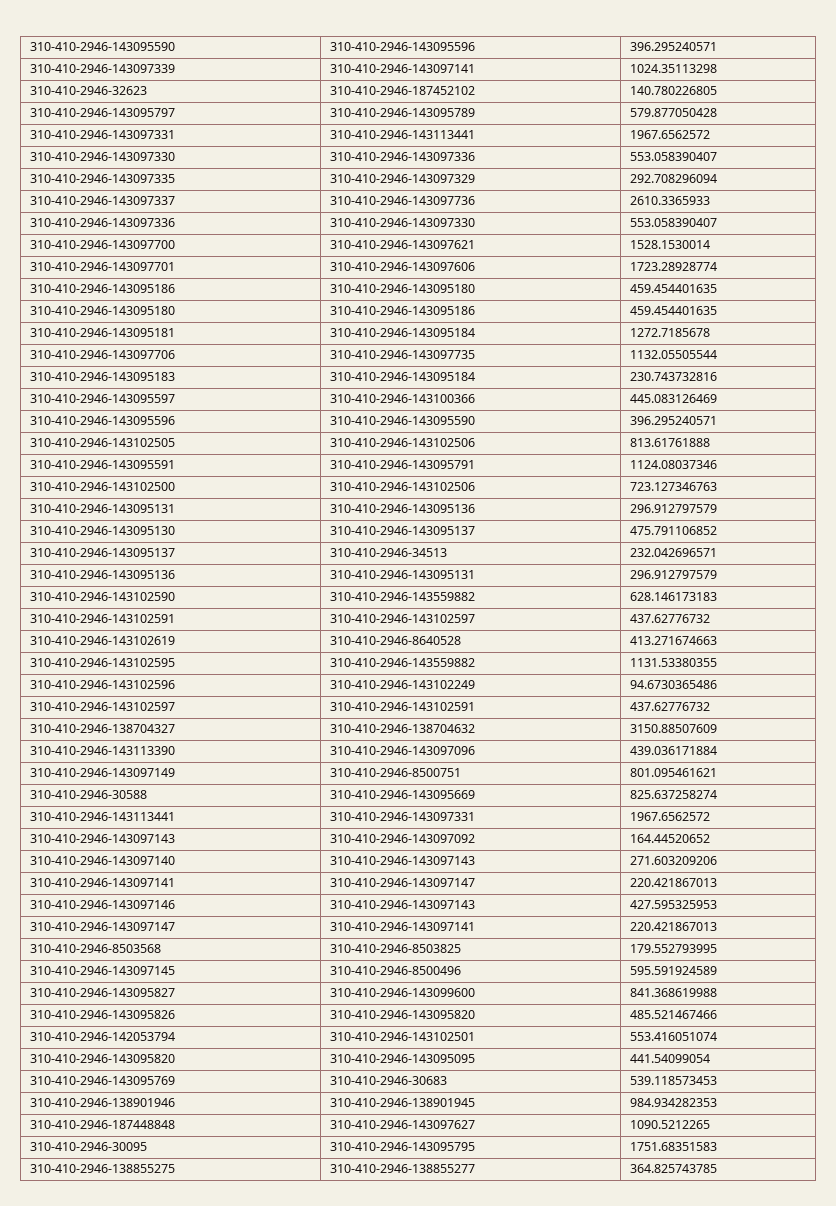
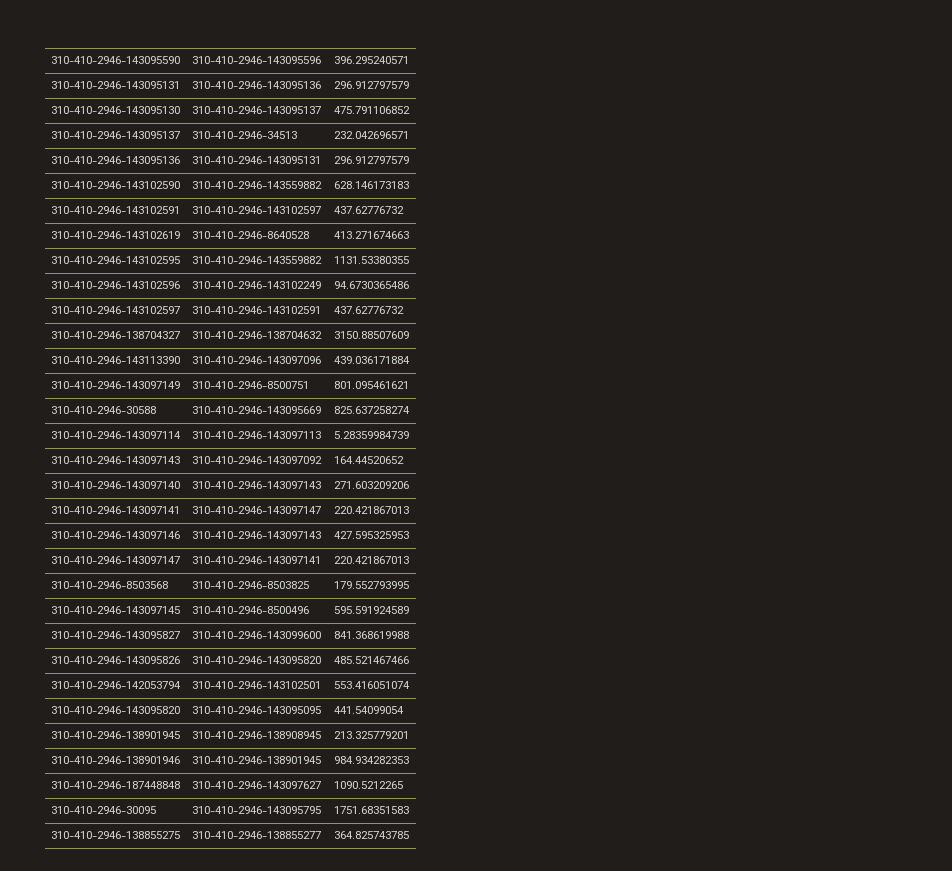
- 310-410-2946-143097339 | 310-410-2946-143097141 | 1024.35113298
- 310-410-2946-32623 | 310-410-2946-187452102 | 140.780226805
- 310-410-2946-143095797 | 310-410-2946-143095789 | 579.877050428
- 310-410-2946-143097331 | 310-410-2946-143113441 | 1967.6562572
- 310-410-2946-143097330 | 310-410-2946-143097336 | 553.058390407
- 310-410-2946-143097335 | 310-410-2946-143097329 | 292.708296094
- 310-410-2946-143097337 | 310-410-2946-143097736 | 2610.3365933
- 310-410-2946-143097336 | 310-410-2946-143097330 | 553.058390407
- 310-410-2946-143097700 | 310-410-2946-143097621 | 1528.1530014
- 310-410-2946-143097701 | 310-410-2946-143097606 | 1723.28928774
- 310-410-2946-143095186 | 310-410-2946-143095180 | 459.454401635
- 310-410-2946-143095180 | 310-410-2946-143095186 | 459.454401635
- 310-410-2946-143095181 | 310-410-2946-143095184 | 1272.7185678
- 310-410-2946-143097706 | 310-410-2946-143097735 | 1132.05505544
- 310-410-2946-143095183 | 310-410-2946-143095184 | 230.743732816
- 310-410-2946-143095597 | 310-410-2946-143100366 | 445.083126469
- 310-410-2946-143095596 | 310-410-2946-143095590 | 396.295240571
- 310-410-2946-143102505 | 310-410-2946-143102506 | 813.61761888
- 310-410-2946-143095591 | 310-410-2946-143095791 | 1124.08037346
- 310-410-2946-143102500 | 310-410-2946-143102506 | 723.127346763
- 310-410-2946-143113441 | 310-410-2946-143097331 | 1967.6562572
+ 310-410-2946-143097114 | 310-410-2946-143097113 | 5.28359984739
- 310-410-2946-143095769 | 310-410-2946-30683 | 539.118573453
+ 310-410-2946-138901945 | 310-410-2946-138908945 | 213.325779201

